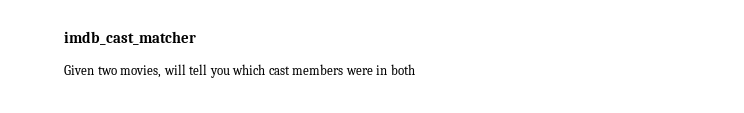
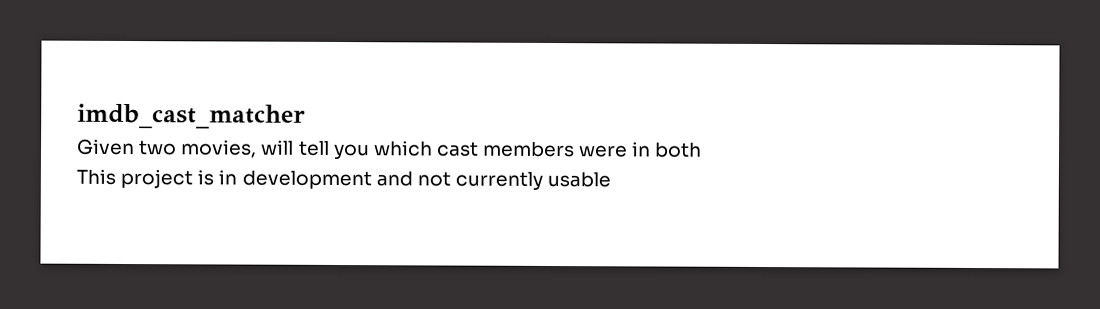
+ This project is in development and not currently usable

